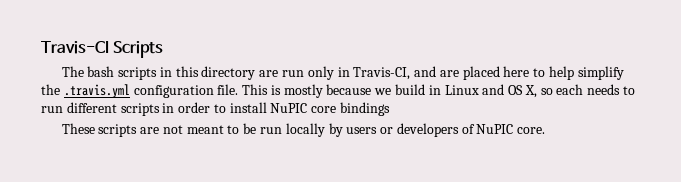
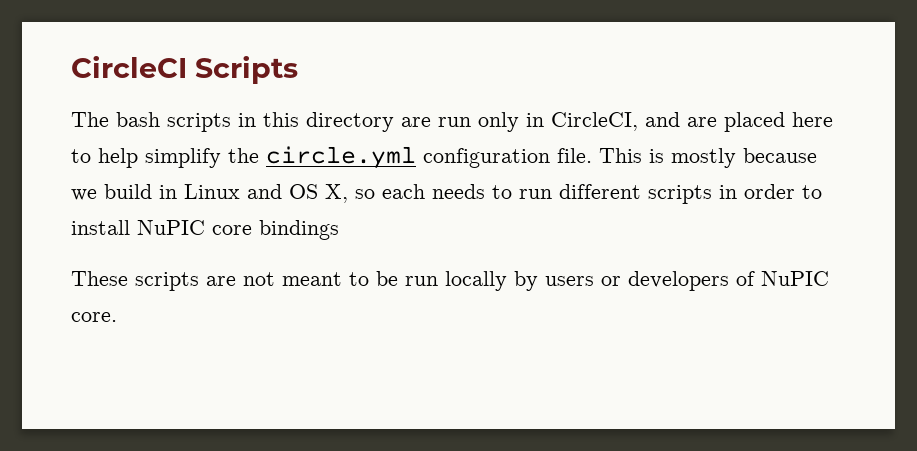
- Travis-CI Scripts
+ CircleCI Scripts
- The bash scripts in this directory are run only in Travis-CI, and are placed here to help simplify the .travis.yml configuration file.
+ The bash scripts in this directory are run only in CircleCI, and are placed here to help simplify the circle.yml configuration file.

